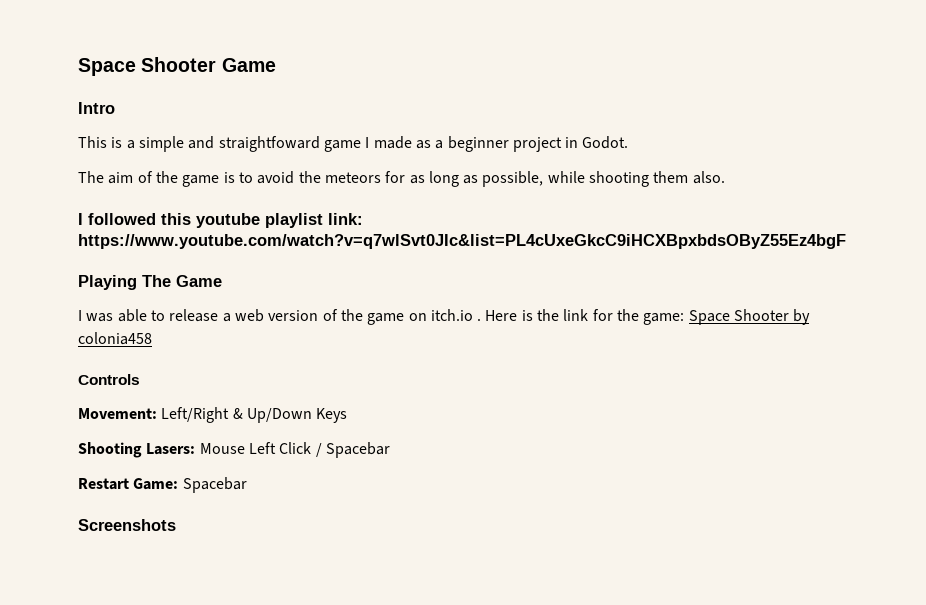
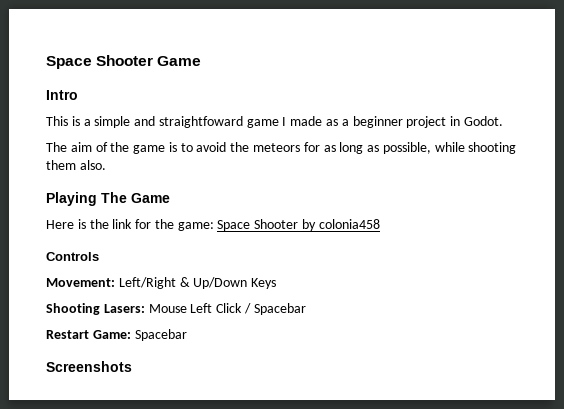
- I followed this youtube playlist link: https://www.youtube.com/watch?v=q7wlSvt0JIc&list=PL4cUxeGkcC9iHCXBpxbdsOByZ55Ez4bgF
  Playing The Game
- I was able to release a web version of the game on itch.io . Here is the link for the game: Space Shooter by colonia458
+ Here is the link for the game: Space Shooter by colonia458

